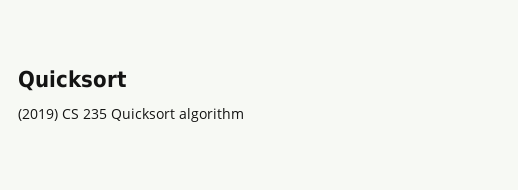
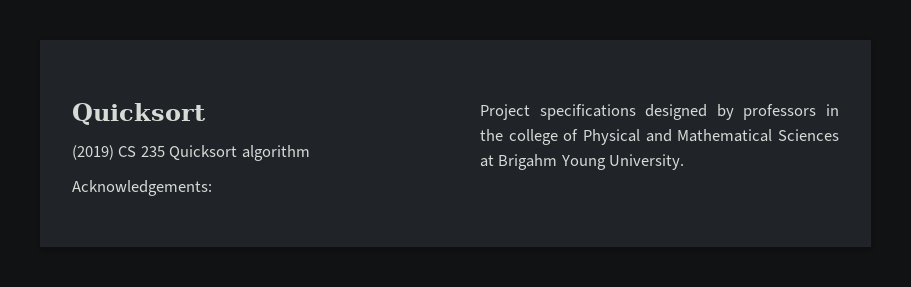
+ Acknowledgements:
+ Project specifications designed by professors in the college of Physical and Mathematical Sciences at Brigahm Young University.

